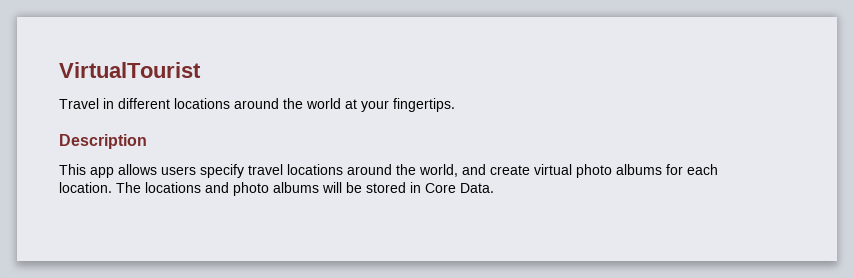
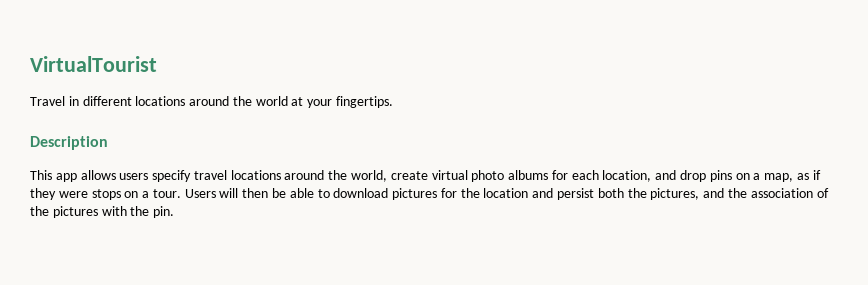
- This app allows users specify travel locations around the world, and create virtual photo albums for each location. The locations and photo albums will be stored in Core Data.
+ This app allows users specify travel locations around the world, create virtual photo albums for each location, and drop pins on a map, as if they were stops on a tour. Users will then be able to download pictures for the location and persist both the pictures, and the association of the pictures with the pin.

